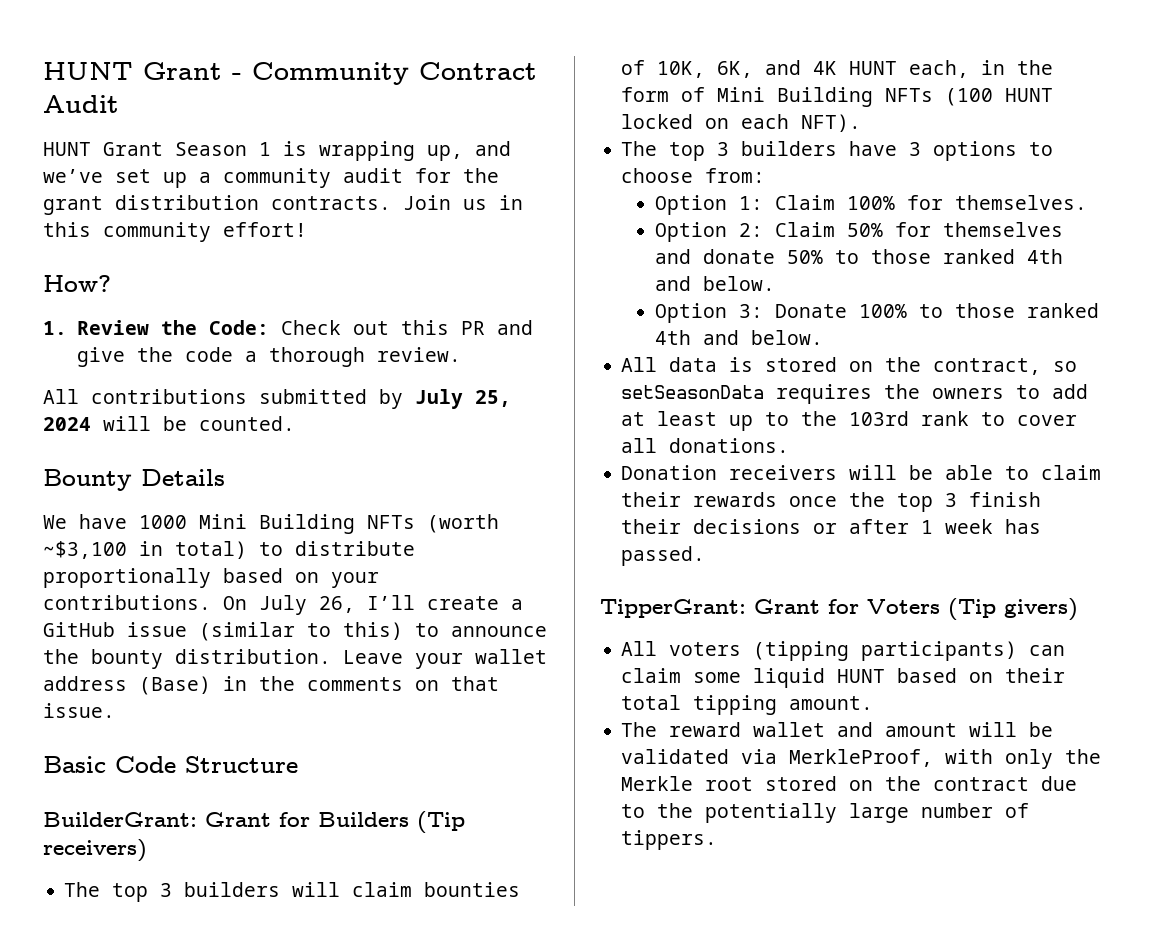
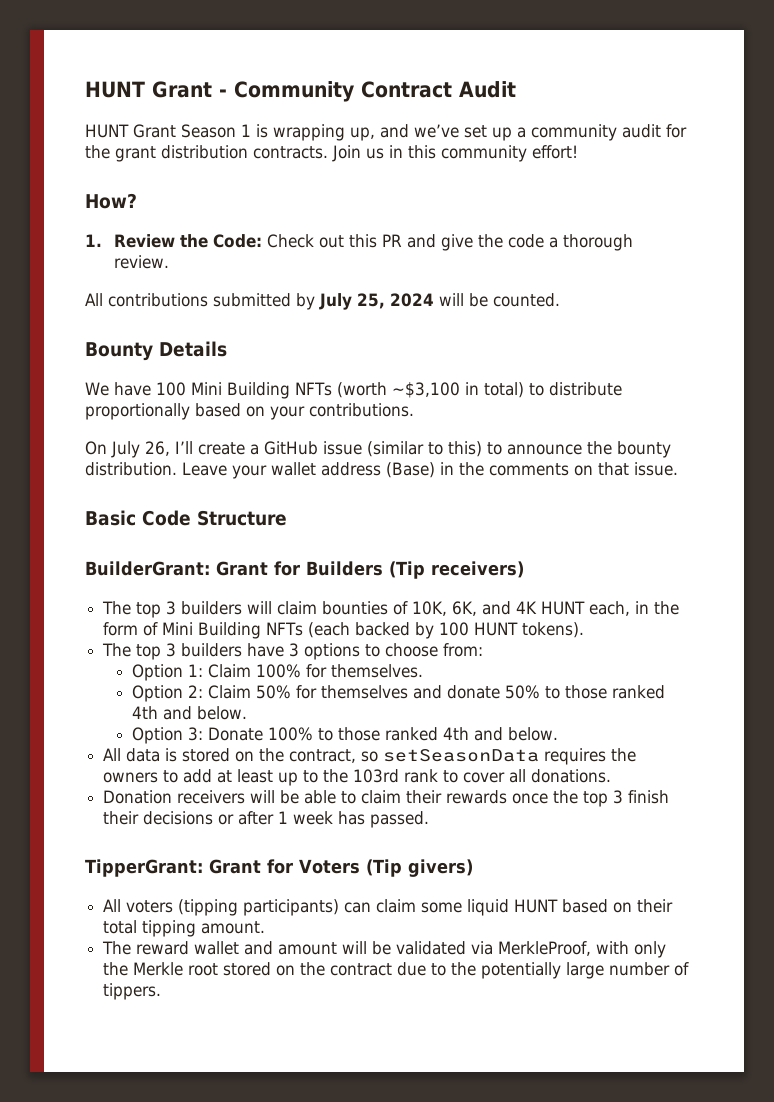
- We have 1000 Mini Building NFTs (worth ~$3,100 in total) to distribute proportionally based on your contributions. On July 26, I’ll create a GitHub issue (similar to this) to announce the bounty distribution.
+ We have 100 Mini Building NFTs (worth ~$3,100 in total) to distribute proportionally based on your contributions.
+ On July 26, I’ll create a GitHub issue (similar to this) to announce the bounty distribution.
- The top 3 builders will claim bounties of 10K, 6K, and 4K HUNT each, in the form of Mini Building NFTs (100 HUNT locked on each NFT).
+ The top 3 builders will claim bounties of 10K, 6K, and 4K HUNT each, in the form of Mini Building NFTs (each backed by 100 HUNT tokens).

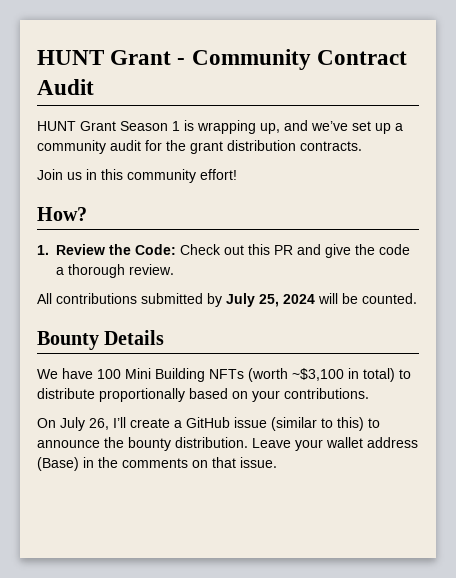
- HUNT Grant Season 1 is wrapping up, and we’ve set up a community audit for the grant distribution contracts. Join us in this community effort!
+ HUNT Grant Season 1 is wrapping up, and we’ve set up a community audit for the grant distribution contracts.
+ Join us in this community effort!
- Basic Code Structure
- BuilderGrant: Grant for Builders (Tip receivers)
- The top 3 builders will claim bounties of 10K, 6K, and 4K HUNT each, in the form of Mini Building NFTs (each backed by 100 HUNT tokens).
- The top 3 builders have 3 options to choose from:
- Option 1: Claim 100% for themselves.
- Option 2: Claim 50% for themselves and donate 50% to those ranked 4th and below.
- Option 3: Donate 100% to those ranked 4th and below.
- All data is stored on the contract, so setSeasonData requires the owners to add at least up to the 103rd rank to cover all donations.
- Donation receivers will be able to claim their rewards once the top 3 finish their decisions or after 1 week has passed.
- TipperGrant: Grant for Voters (Tip givers)
- All voters (tipping participants) can claim some liquid HUNT based on their total tipping amount.
- The reward wallet and amount will be validated via MerkleProof, with only the Merkle root stored on the contract due to the potentially large number of tippers.

